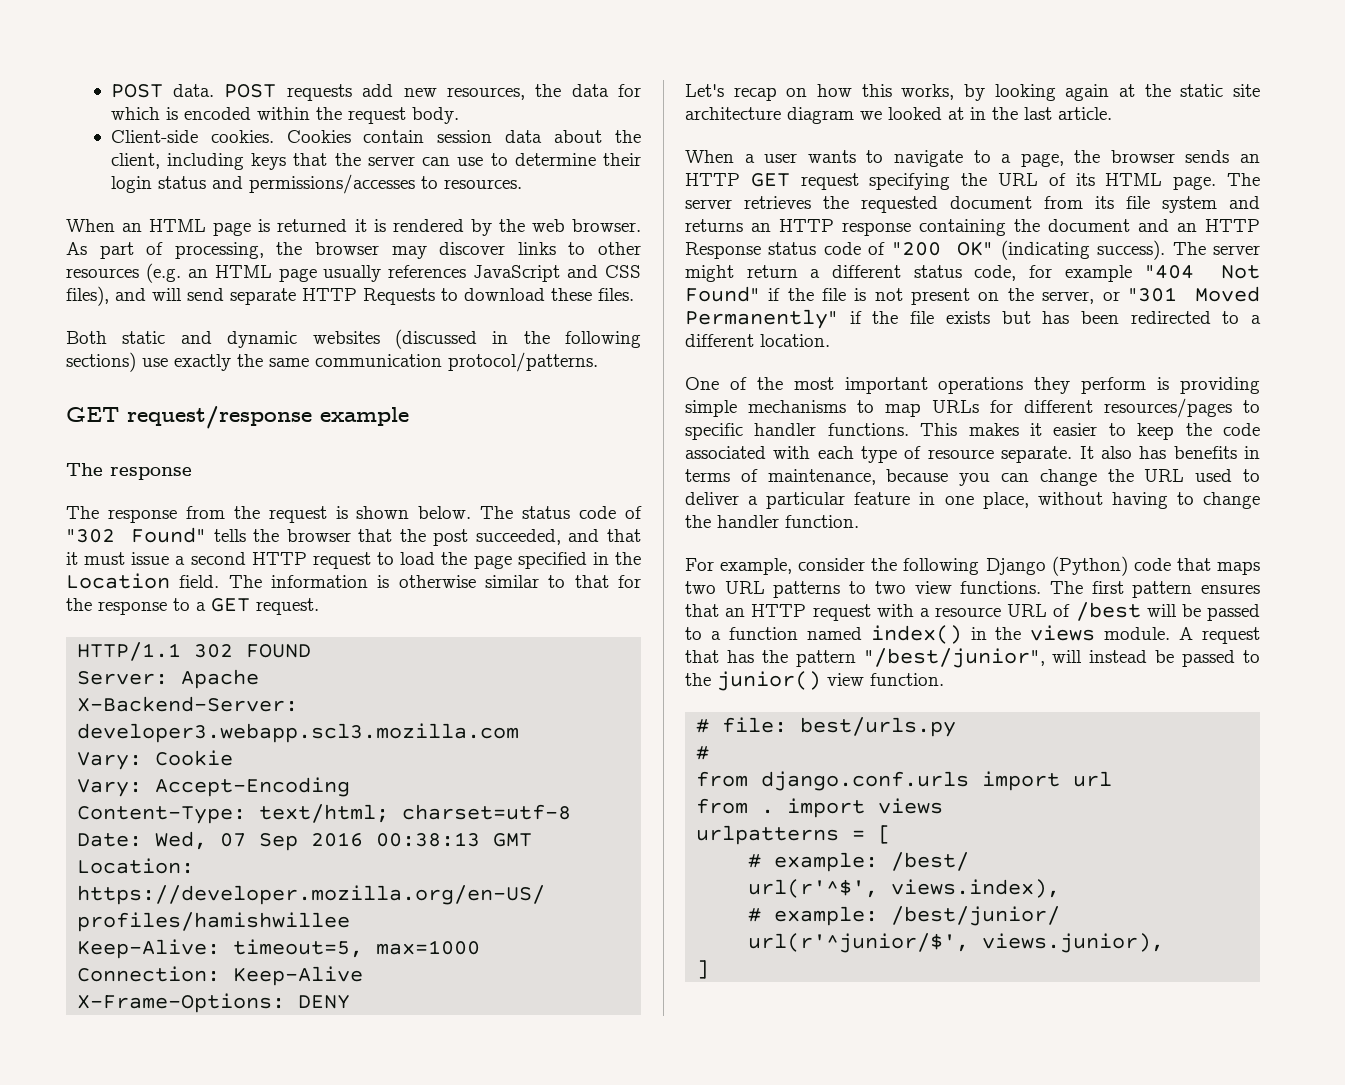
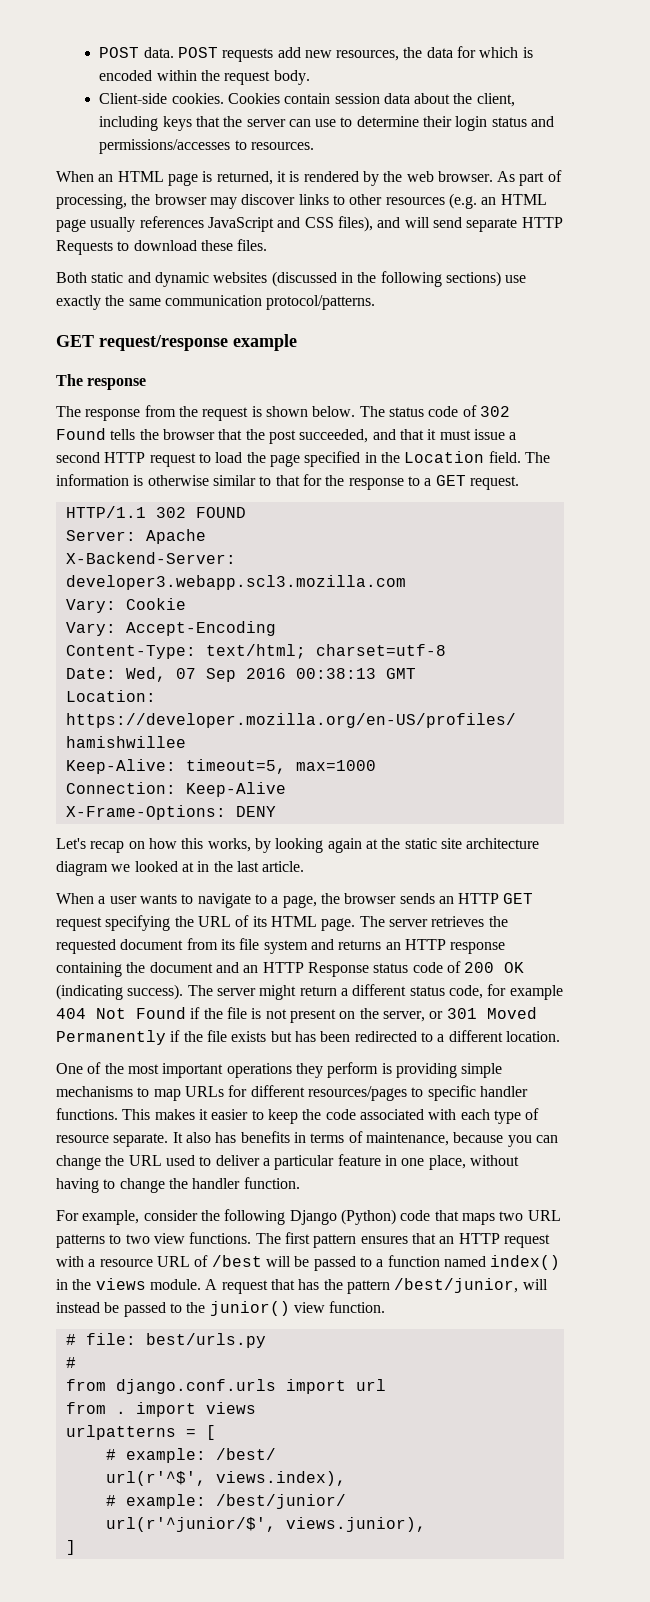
- When an HTML page is returned it is rendered by the web browser.
+ When an HTML page is returned, it is rendered by the web browser.
- The status code of "302 Found" tells the browser that the post succeeded, and that it must issue a second HTTP request to load the page specified in the Location field.
+ The status code of 302 Found tells the browser that the post succeeded, and that it must issue a second HTTP request to load the page specified in the Location field.
- The server retrieves the requested document from its file system and returns an HTTP response containing the document and an HTTP Response status code of "200 OK" (indicating success).
+ The server retrieves the requested document from its file system and returns an HTTP response containing the document and an HTTP Response status code of 200 OK (indicating success).
- The server might return a different status code, for example "404 Not Found" if the file is not present on the server, or "301 Moved Permanently" if the file exists but has been redirected to a different location.
+ The server might return a different status code, for example 404 Not Found if the file is not present on the server, or 301 Moved Permanently if the file exists but has been redirected to a different location.
- A request that has the pattern "/best/junior", will instead be passed to the junior() view function.
+ A request that has the pattern /best/junior, will instead be passed to the junior() view function.

